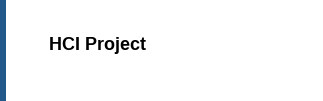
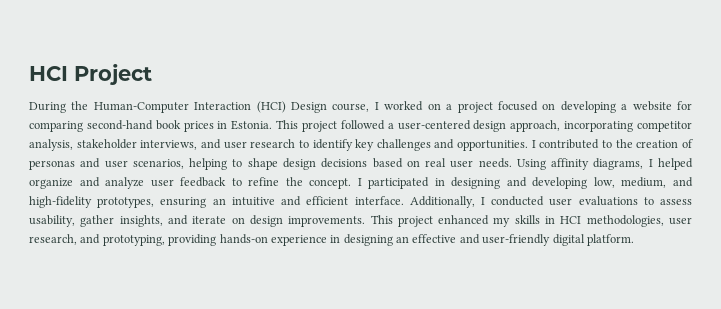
+ During the Human-Computer Interaction (HCI) Design course, I worked on a project focused on developing a website for comparing second-hand book prices in Estonia. This project followed a user-centered design approach, incorporating competitor analysis, stakeholder interviews, and user research to identify key challenges and opportunities. I contributed to the creation of personas and user scenarios, helping to shape design decisions based on real user needs. Using affinity diagrams, I helped organize and analyze user feedback to refine the concept. I participated in designing and developing low, medium, and high-fidelity prototypes, ensuring an intuitive and efficient interface. Additionally, I conducted user evaluations to assess usability, gather insights, and iterate on design improvements. This project enhanced my skills in HCI methodologies, user research, and prototyping, providing hands-on experience in designing an effective and user-friendly digital platform.

